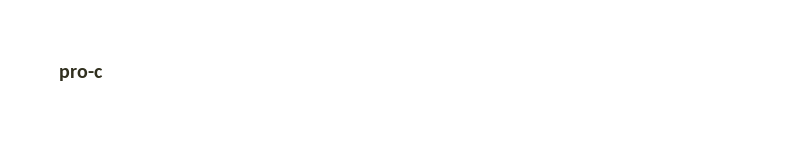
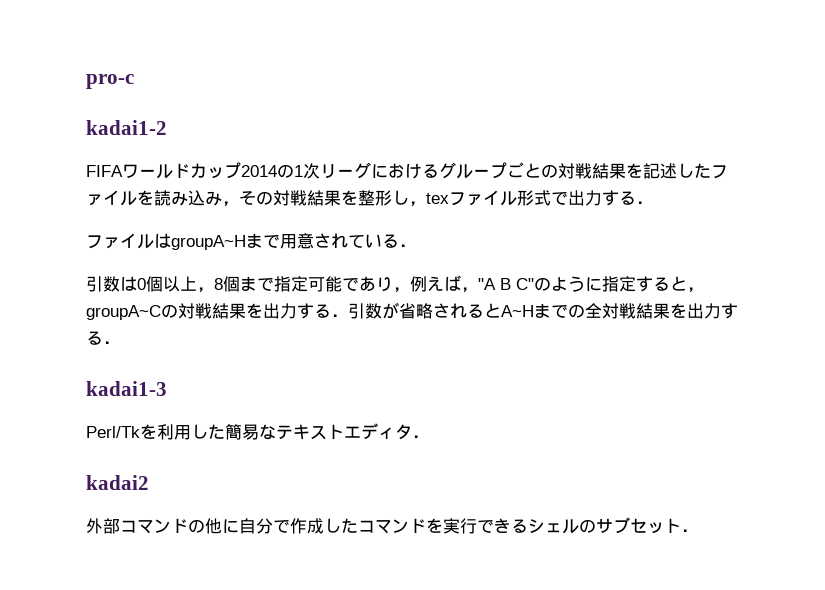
+ kadai1-2
+ FIFAワールドカップ2014の1次リーグにおけるグループごとの対戦結果を記述したファイルを読み込み，その対戦結果を整形し，texファイル形式で出力する．
+ ファイルはgroupA~Hまで用意されている．
+ 引数は0個以上，8個まで指定可能であり，例えば，"A B C"のように指定すると，groupA~Cの対戦結果を出力する．引数が省略されるとA~Hまでの全対戦結果を出力する．
+ kadai1-3
+ Perl/Tkを利用した簡易なテキストエディタ．
+ kadai2
+ 外部コマンドの他に自分で作成したコマンドを実行できるシェルのサブセット．

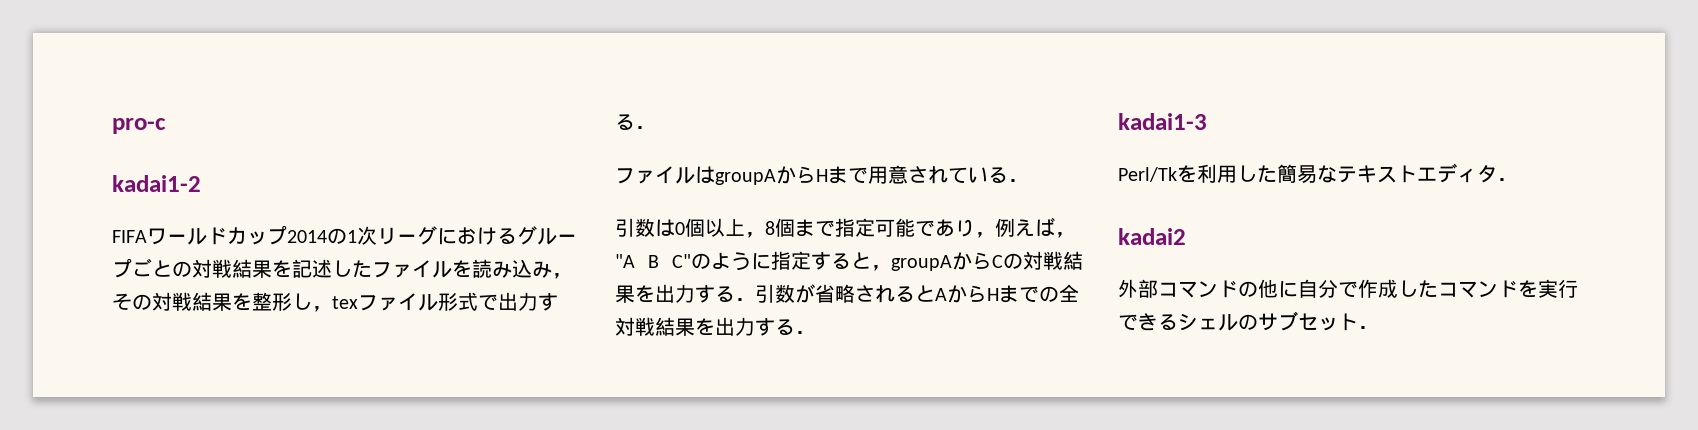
- ファイルはgroupA~Hまで用意されている．
+ ファイルはgroupAからHまで用意されている．
- 引数は0個以上，8個まで指定可能であり，例えば，"A B C"のように指定すると，groupA~Cの対戦結果を出力する．引数が省略されるとA~Hまでの全対戦結果を出力する．
+ 引数は0個以上，8個まで指定可能であり，例えば，"A B C"のように指定すると，groupAからCの対戦結果を出力する．引数が省略されるとAからHまでの全対戦結果を出力する．

